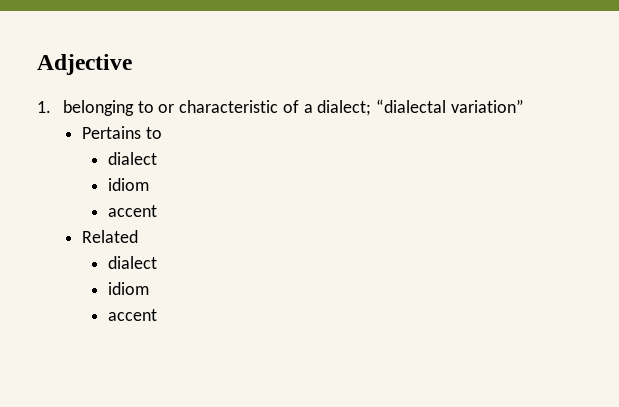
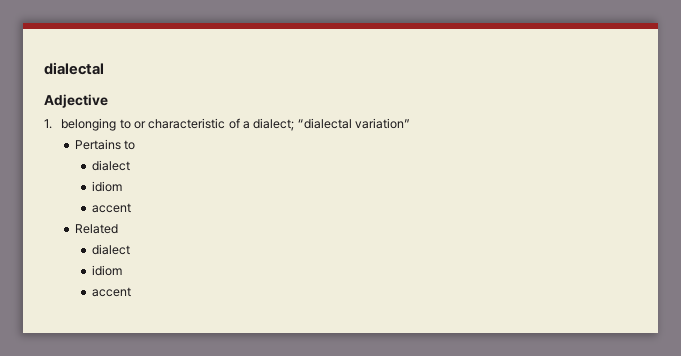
+ dialectal

